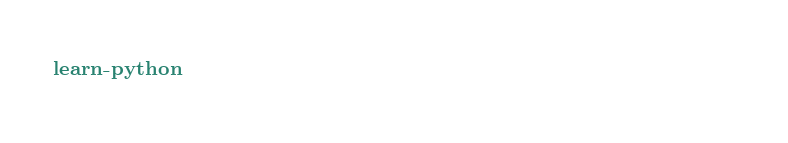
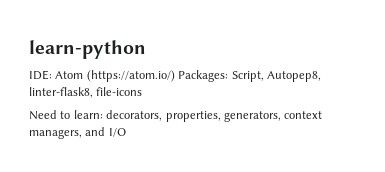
+ IDE: Atom (https://atom.io/) Packages: Script, Autopep8, linter-flask8, file-icons
+ Need to learn: decorators, properties, generators, context managers, and I/O

